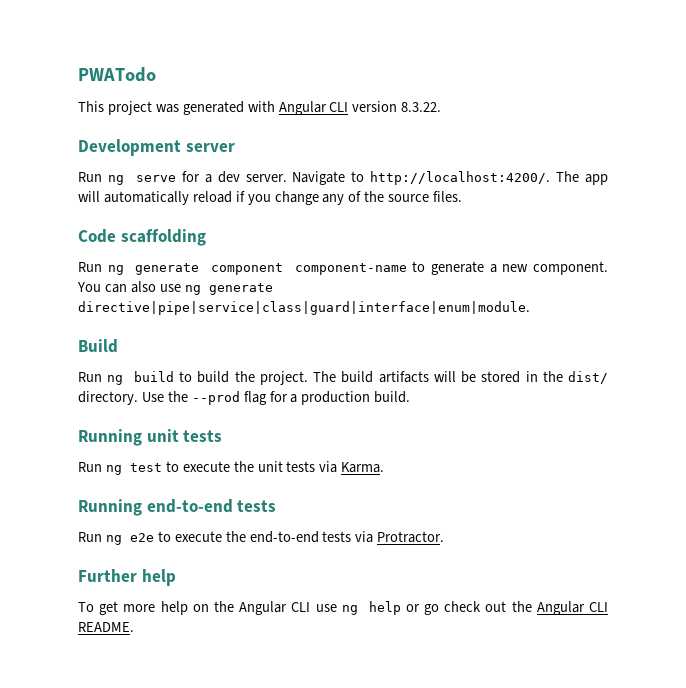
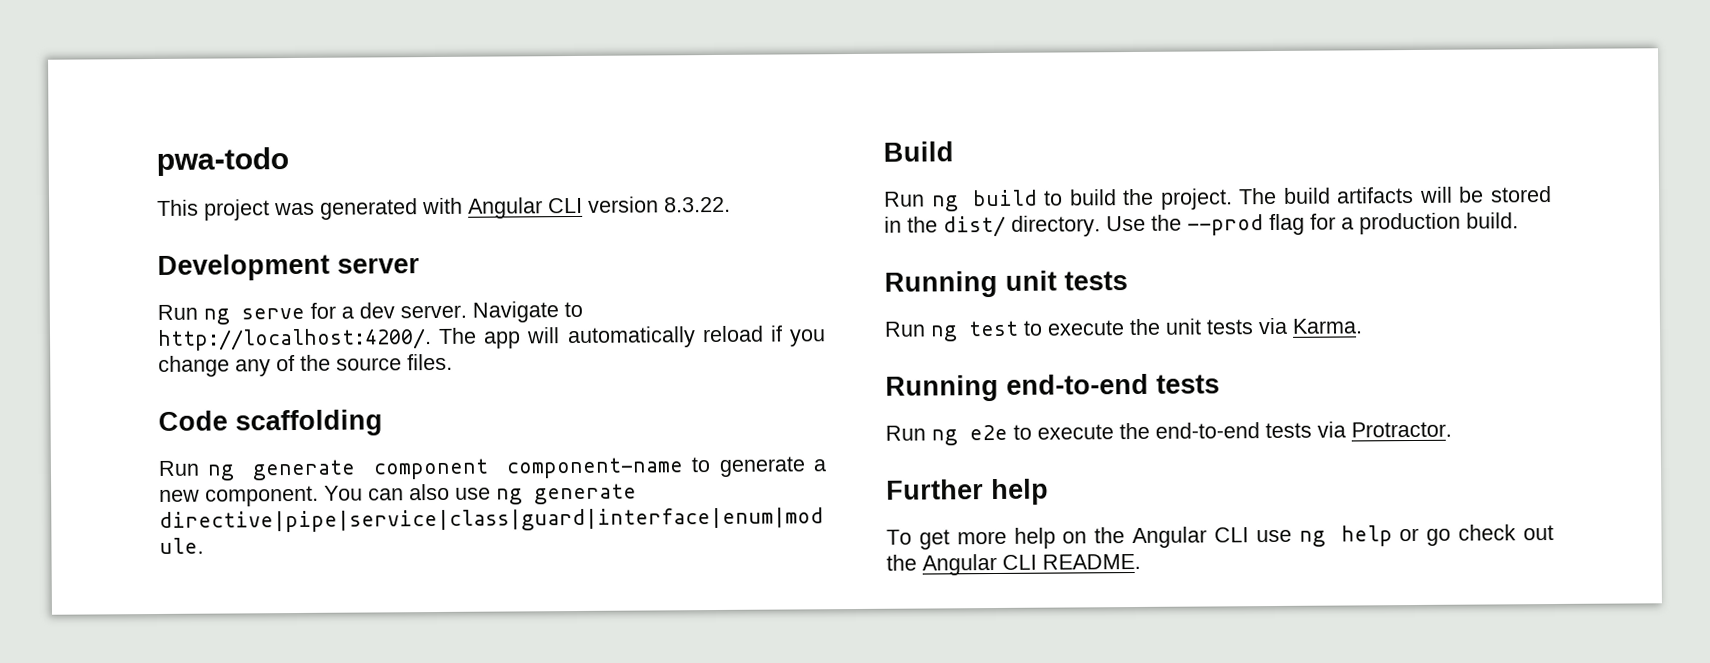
- PWATodo
+ pwa-todo

